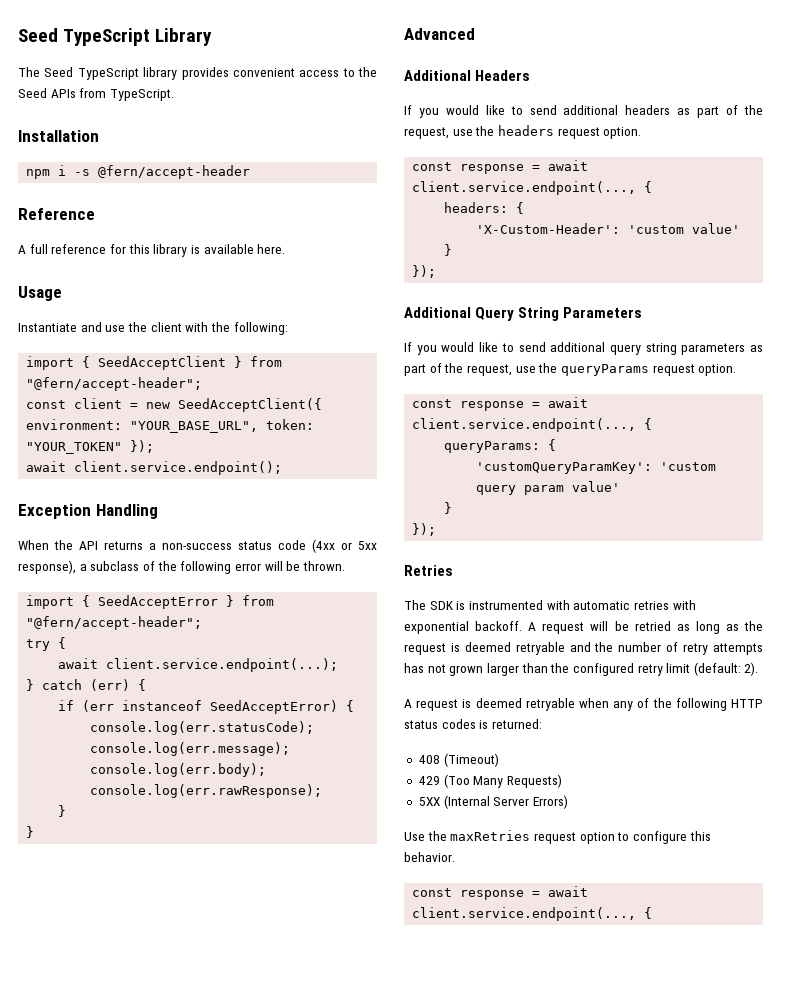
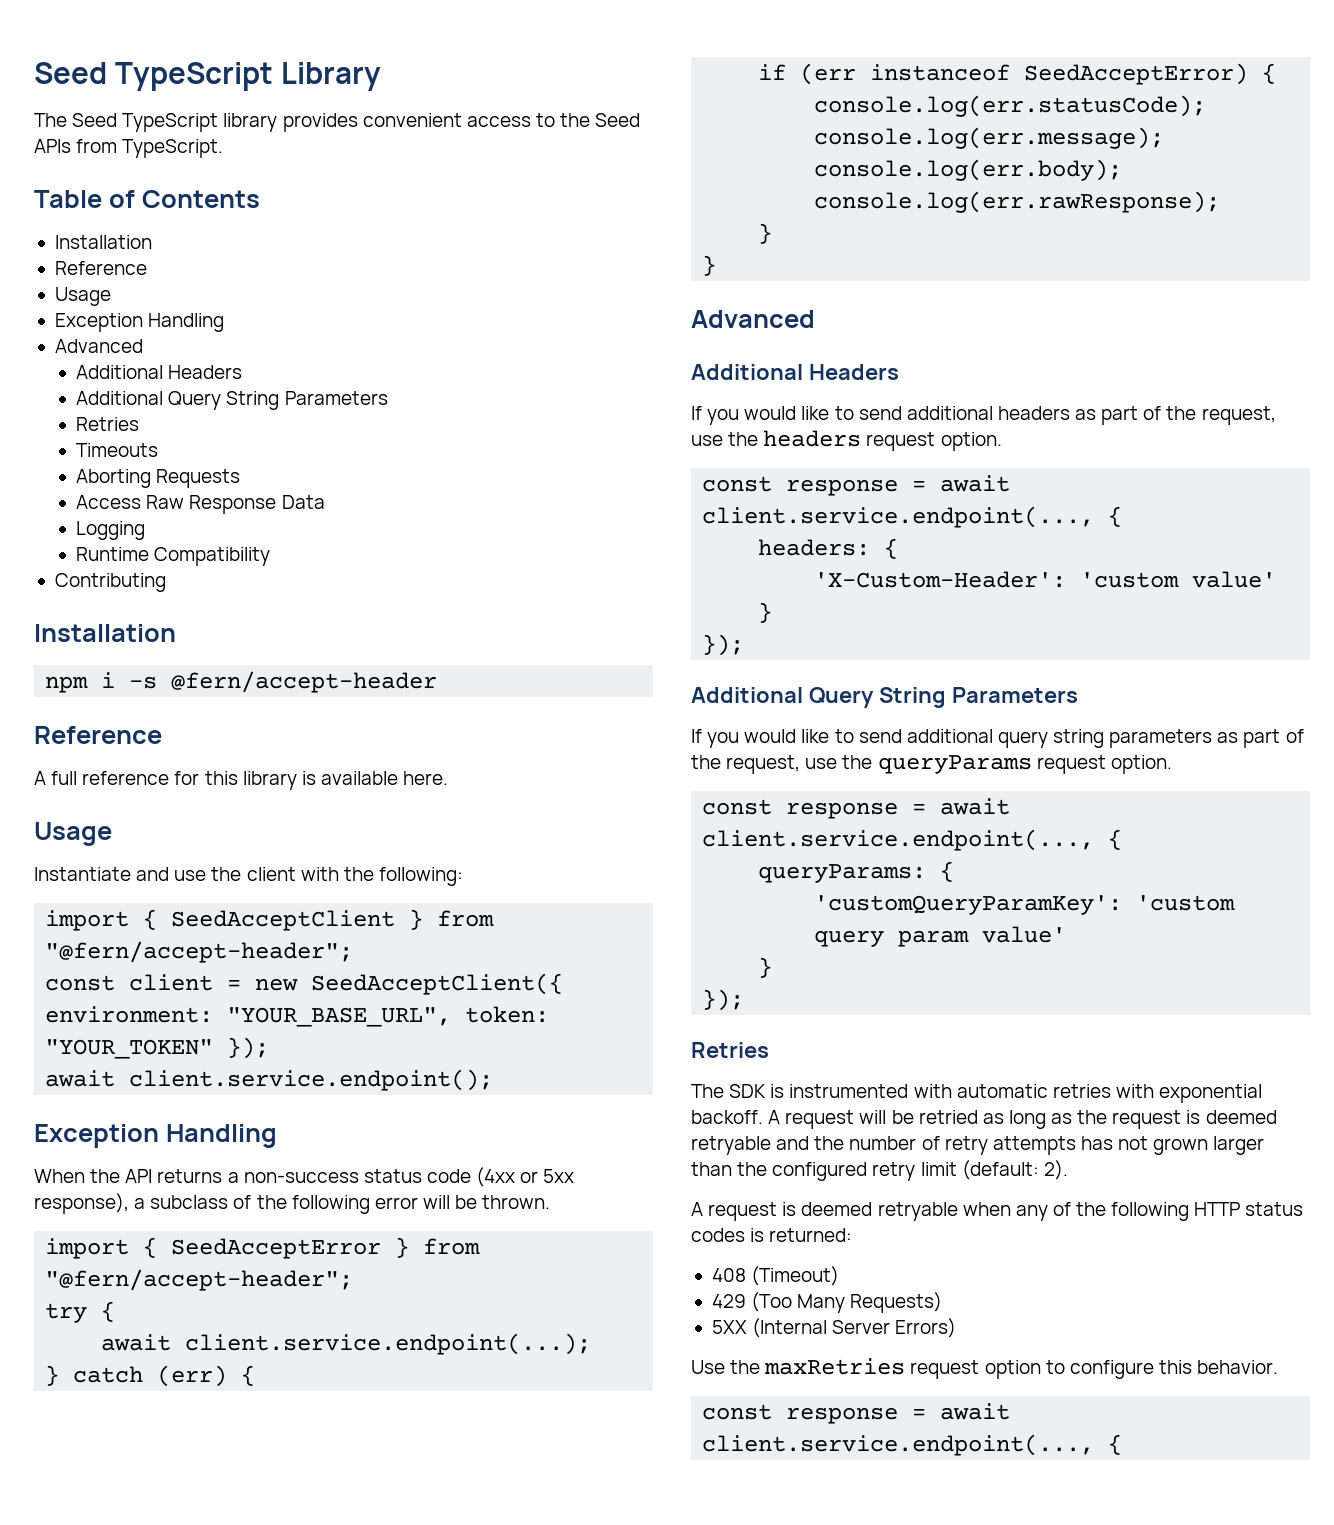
+ Table of Contents
+ Installation
+ Reference
+ Usage
+ Exception Handling
+ Advanced
+ Additional Headers
+ Additional Query String Parameters
+ Retries
+ Timeouts
+ Aborting Requests
+ Access Raw Response Data
+ Logging
+ Runtime Compatibility
+ Contributing

